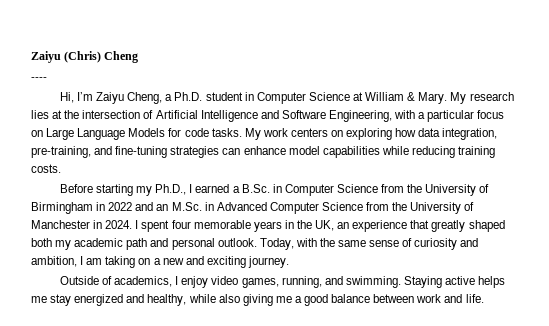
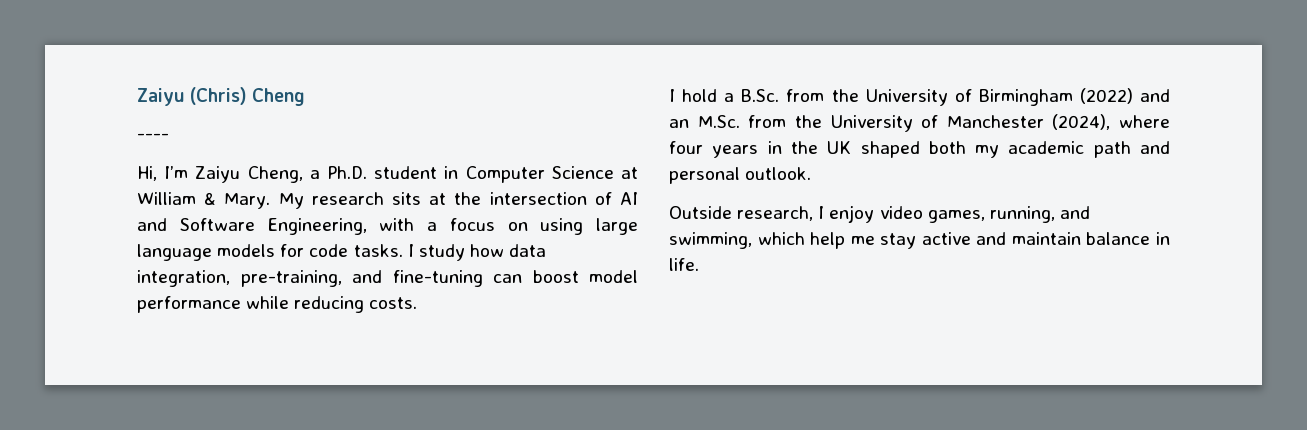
- My research lies at the intersection of Artificial Intelligence and Software Engineering, with a particular focus on Large Language Models for code tasks. My work centers on exploring how data integration, pre-training, and fine-tuning strategies can enhance model capabilities while reducing training costs.
+ My research sits at the intersection of AI and Software Engineering, with a focus on using large language models for code tasks. I study how data integration, pre-training, and fine-tuning can boost model performance while reducing costs.
- Before starting my Ph.D., I earned a B.Sc. in Computer Science from the University of Birmingham in 2022 and an M.Sc. in Advanced Computer Science from the University of Manchester in 2024. I spent four memorable years in the UK, an experience that greatly shaped both my academic path and personal outlook. Today, with the same sense of curiosity and ambition, I am taking on a new and exciting journey.
+ I hold a B.Sc. from the University of Birmingham (2022) and an M.Sc. from the University of Manchester (2024), where four years in the UK shaped both my academic path and personal outlook.
- Outside of academics, I enjoy video games, running, and swimming. Staying active helps me stay energized and healthy, while also giving me a good balance between work and life.
+ Outside research, I enjoy video games, running, and swimming, which help me stay active and maintain balance in life.

